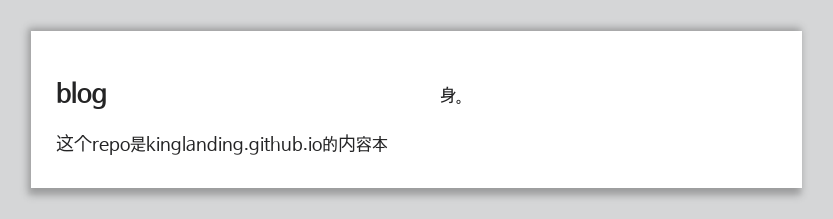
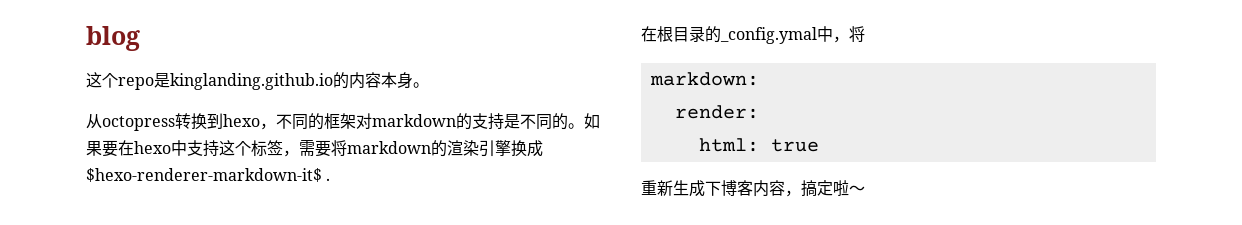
+ 从octopress转换到hexo，不同的框架对markdown的支持是不同的。如果要在hexo中支持这个标签，需要将markdown的渲染引擎换成$hexo-renderer-markdown-it$ .
+ 在根目录的_config.ymal中，将
+ markdown:
+ render:
+ html: true
+ 重新生成下博客内容，搞定啦～

